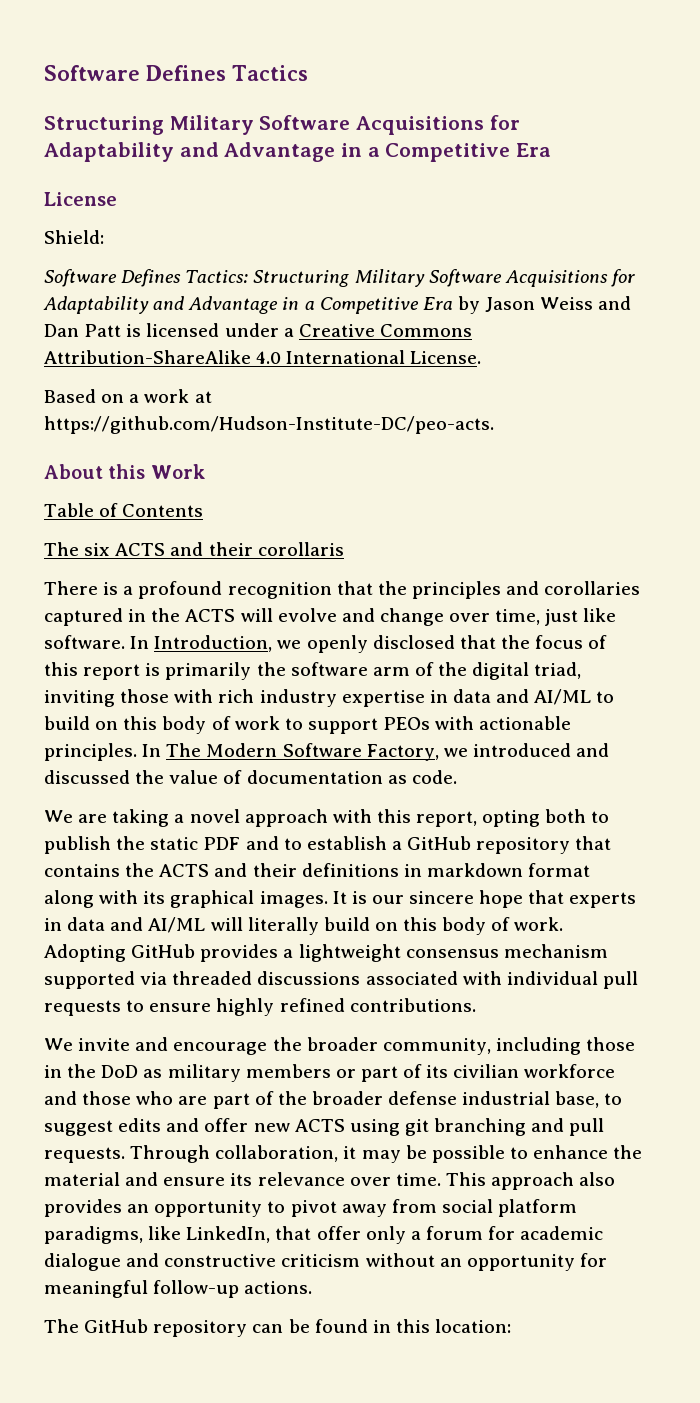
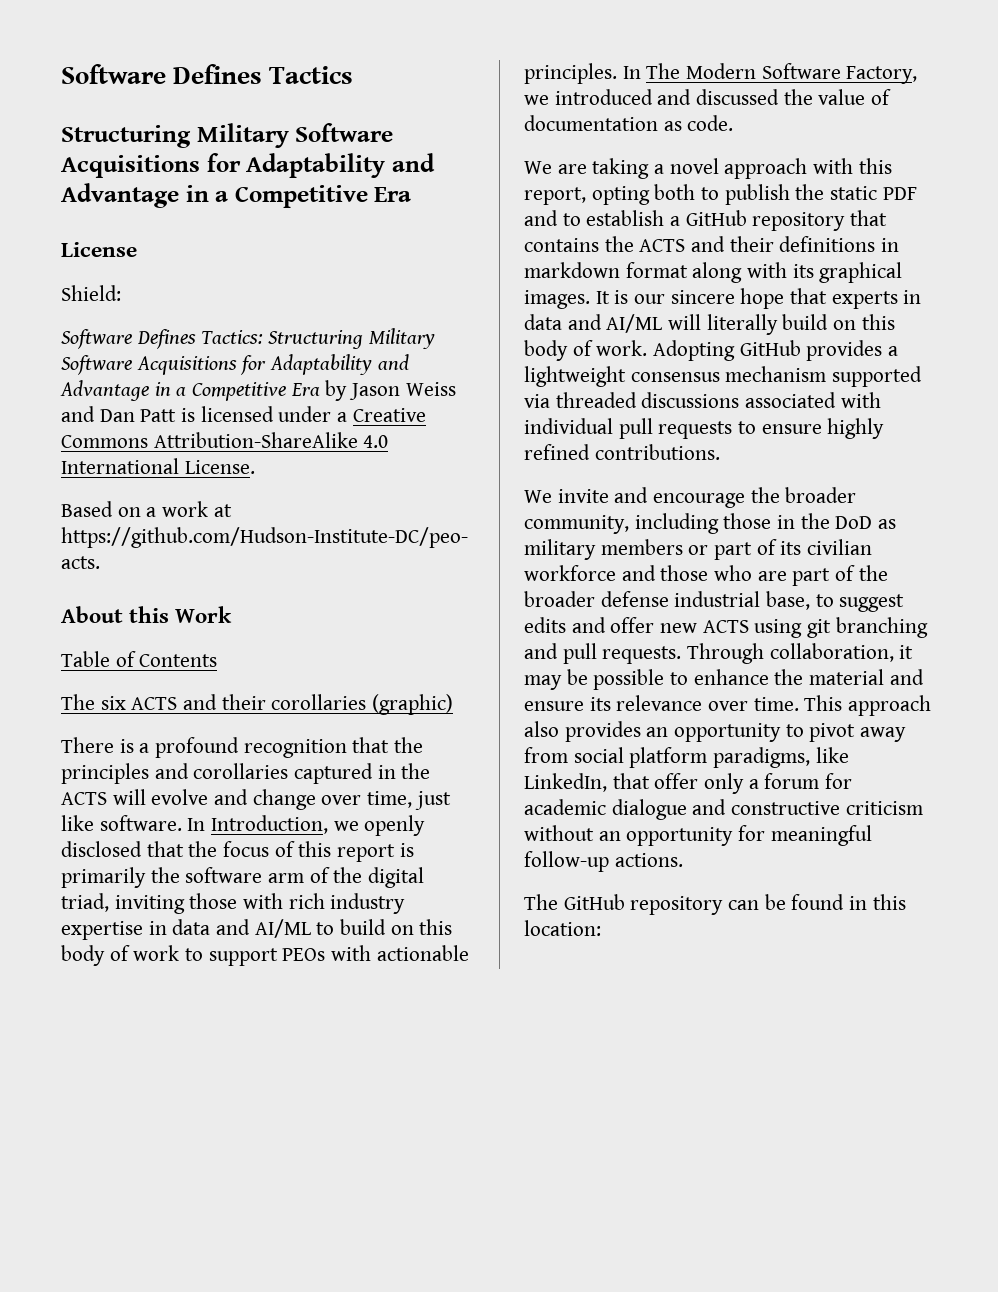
- The six ACTS and their corollaris
+ The six ACTS and their corollaries (graphic)

